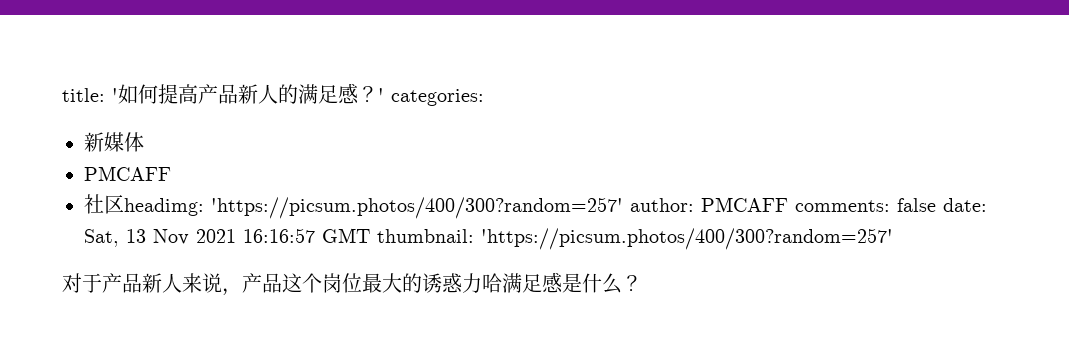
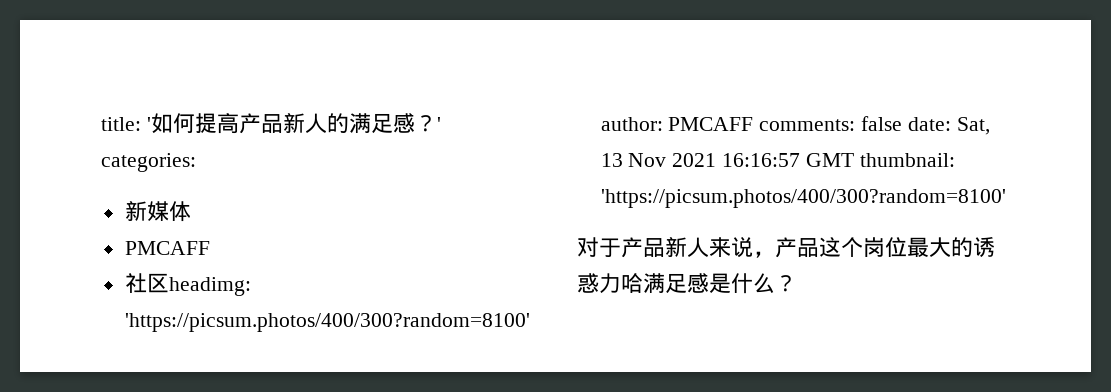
- 社区headimg: 'https://picsum.photos/400/300?random=257' author: PMCAFF comments: false date: Sat, 13 Nov 2021 16:16:57 GMT thumbnail: 'https://picsum.photos/400/300?random=257'
+ 社区headimg: 'https://picsum.photos/400/300?random=8100' author: PMCAFF comments: false date: Sat, 13 Nov 2021 16:16:57 GMT thumbnail: 'https://picsum.photos/400/300?random=8100'

